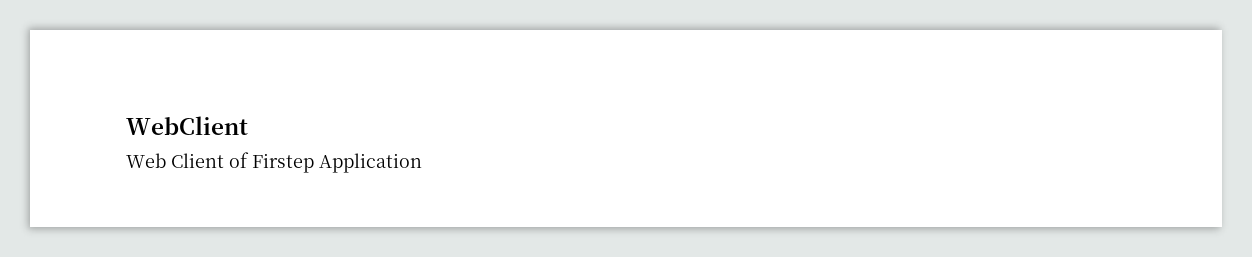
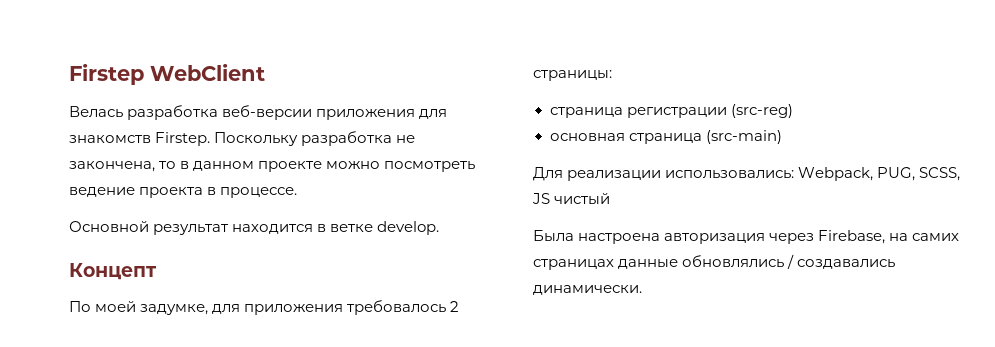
- WebClient
+ Firstep WebClient
- Web Client of Firstep Application
+ Велась разработка веб-версии приложения для знакомств Firstep. Поскольку разработка не закончена, то в данном проекте можно посмотреть ведение проекта в процессе.
+ Основной результат находится в ветке develop.
+ Концепт
+ По моей задумке, для приложения требовалось 2 страницы:
+ страница регистрации (src-reg)
+ основная страница (src-main)
+ Для реализации использовались: Webpack, PUG, SCSS, JS чистый
+ Была настроена авторизация через Firebase, на самих страницах данные обновлялись / создавались динамически.

